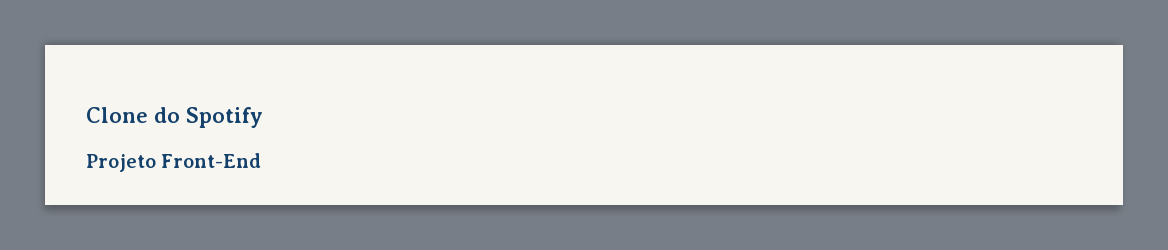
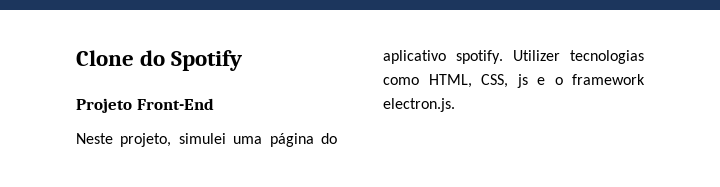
+ Neste projeto, simulei uma página do aplicativo spotify. Utilizer tecnologias como HTML, CSS, js e o framework electron.js.

